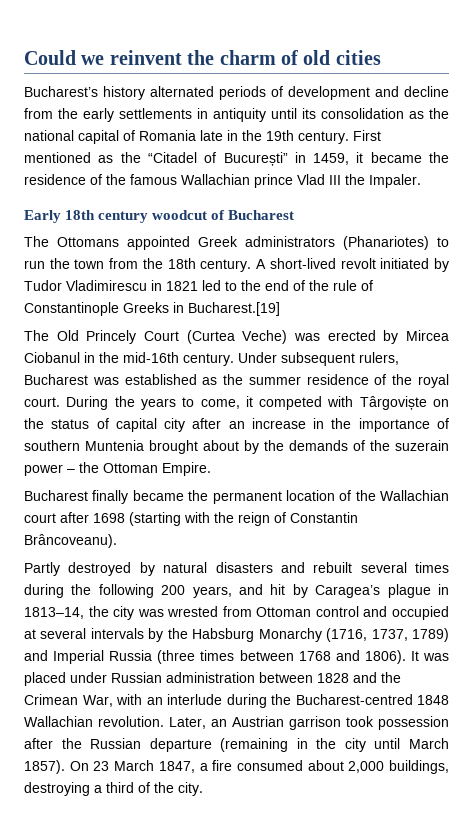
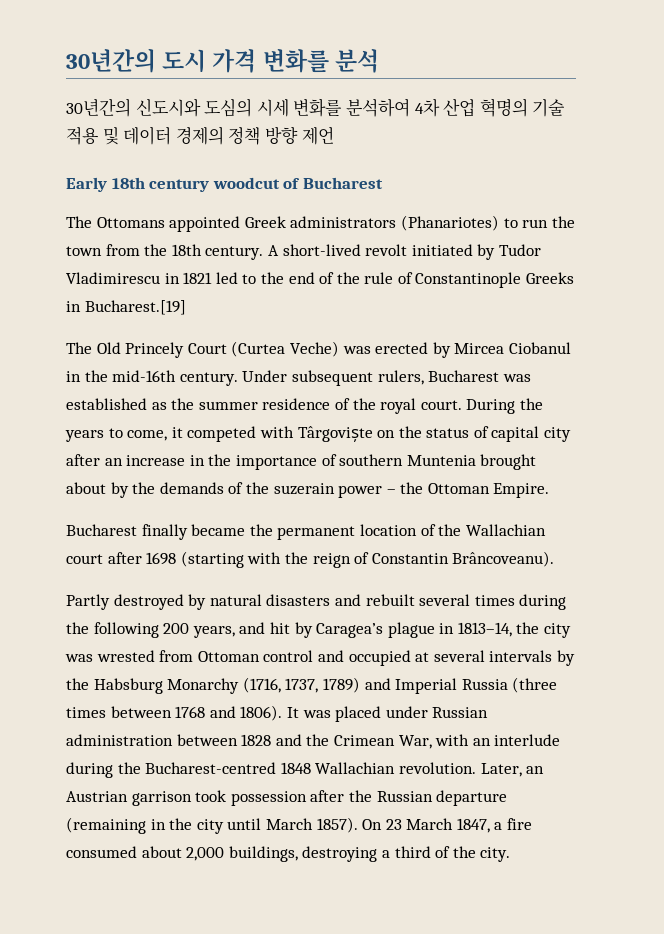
- Could we reinvent the charm of old cities
- Bucharest’s history alternated periods of development and decline from the early settlements in antiquity until its consolidation as the national capital of Romania late in the 19th century. First mentioned as the “Citadel of București” in 1459, it became the residence of the famous Wallachian prince Vlad III the Impaler.
+ 30년간의 도시 가격 변화를 분석
+ 30년간의 신도시와 도심의 시세 변화를 분석하여 4차 산업 혁명의 기술 적용 및 데이터 경제의 정책 방향 제언

